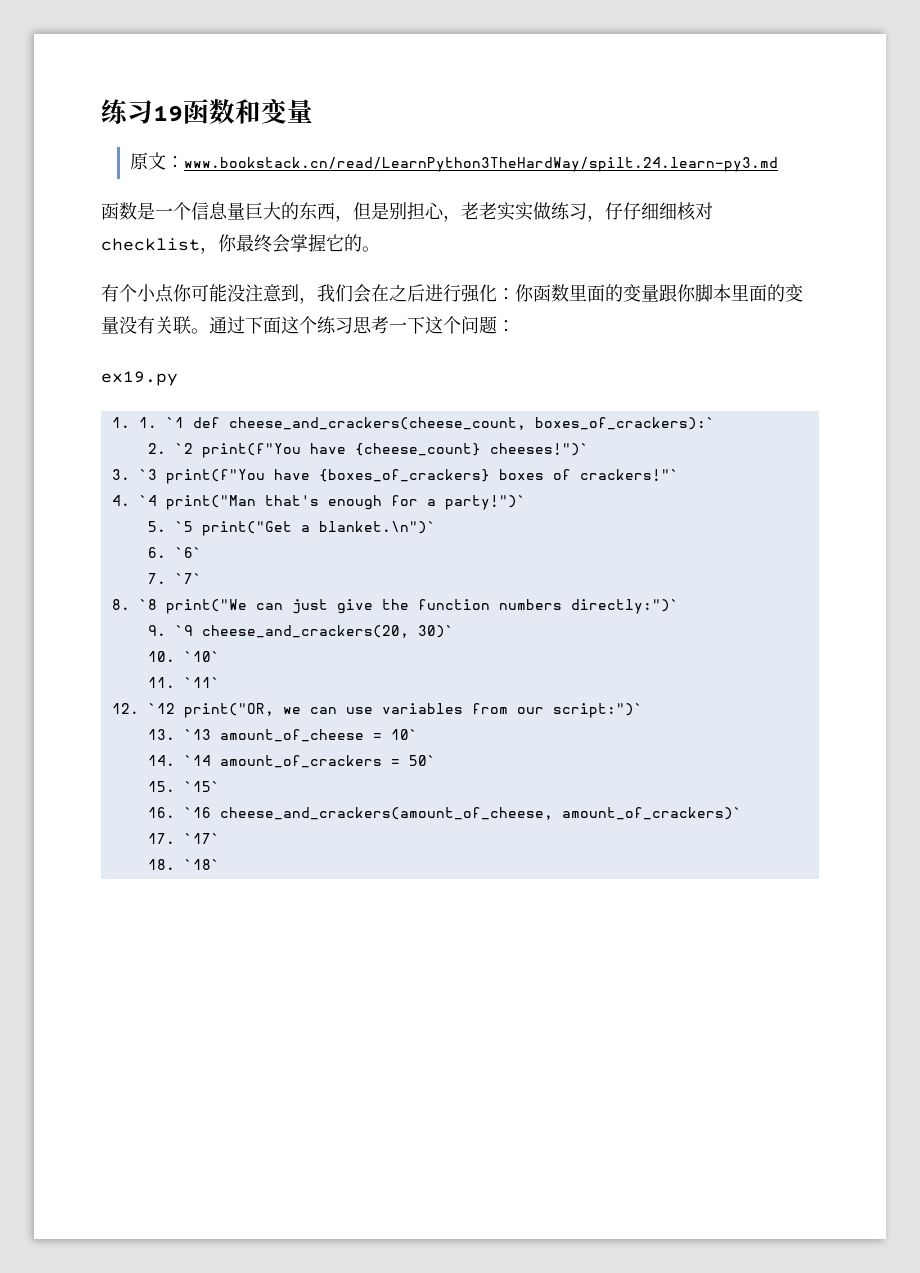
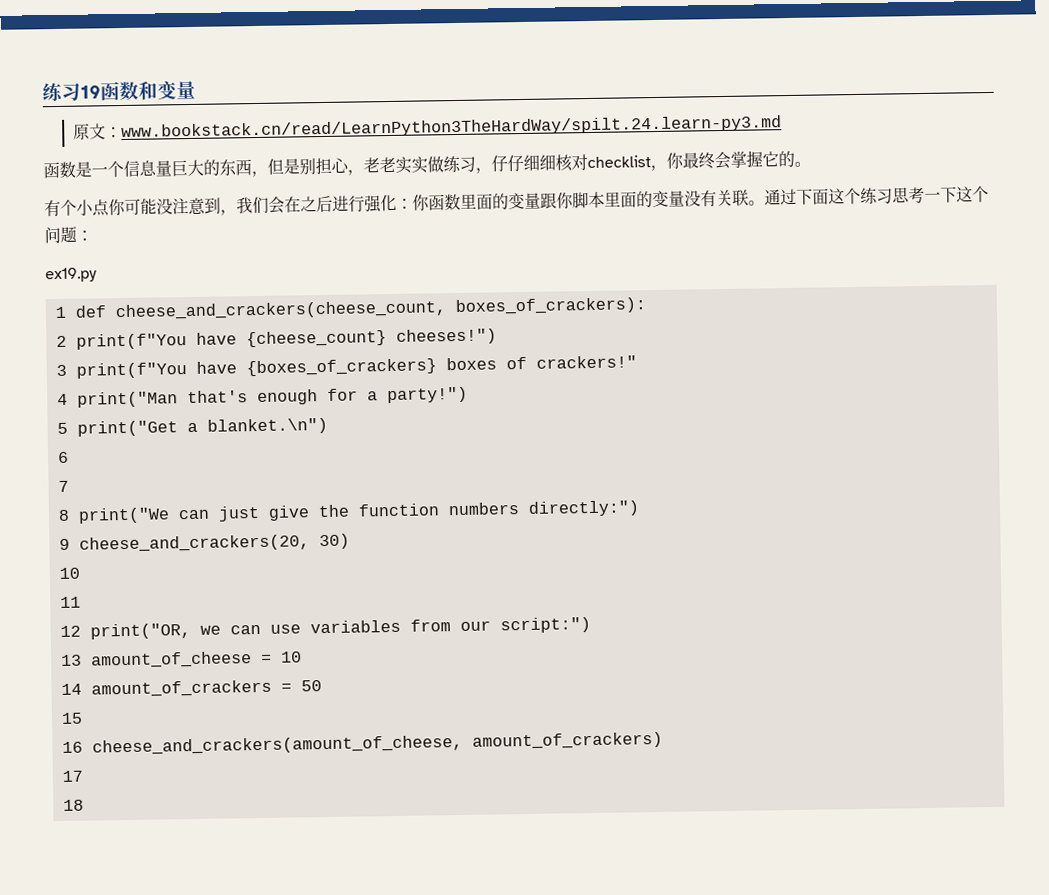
- 1. 1. `1 def cheese_and_crackers(cheese_count, boxes_of_crackers):`
- 2. `2 print(f"You have {cheese_count} cheeses!")`
- 3. `3 print(f"You have {boxes_of_crackers} boxes of crackers!"`
- 4. `4 print("Man that's enough for a party!")`
- 5. `5 print("Get a blanket.\n")`
- 6. `6`
- 7. `7`
- 8. `8 print("We can just give the function numbers directly:")`
- 9. `9 cheese_and_crackers(20, 30)`
- 10. `10`
- 11. `11`
- 12. `12 print("OR, we can use variables from our script:")`
- 13. `13 amount_of_cheese = 10`
- 14. `14 amount_of_crackers = 50`
- 15. `15`
- 16. `16 cheese_and_crackers(amount_of_cheese, amount_of_crackers)`
- 17. `17`
- 18. `18`
+ 1 def cheese_and_crackers(cheese_count, boxes_of_crackers):
+ 2 print(f"You have {cheese_count} cheeses!")
+ 3 print(f"You have {boxes_of_crackers} boxes of crackers!"
+ 4 print("Man that's enough for a party!")
+ 5 print("Get a blanket.\n")
+ 6
+ 7
+ 8 print("We can just give the function numbers directly:")
+ 9 cheese_and_crackers(20, 30)
+ 10
+ 11
+ 12 print("OR, we can use variables from our script:")
+ 13 amount_of_cheese = 10
+ 14 amount_of_crackers = 50
+ 15
+ 16 cheese_and_crackers(amount_of_cheese, amount_of_crackers)
+ 17
+ 18

